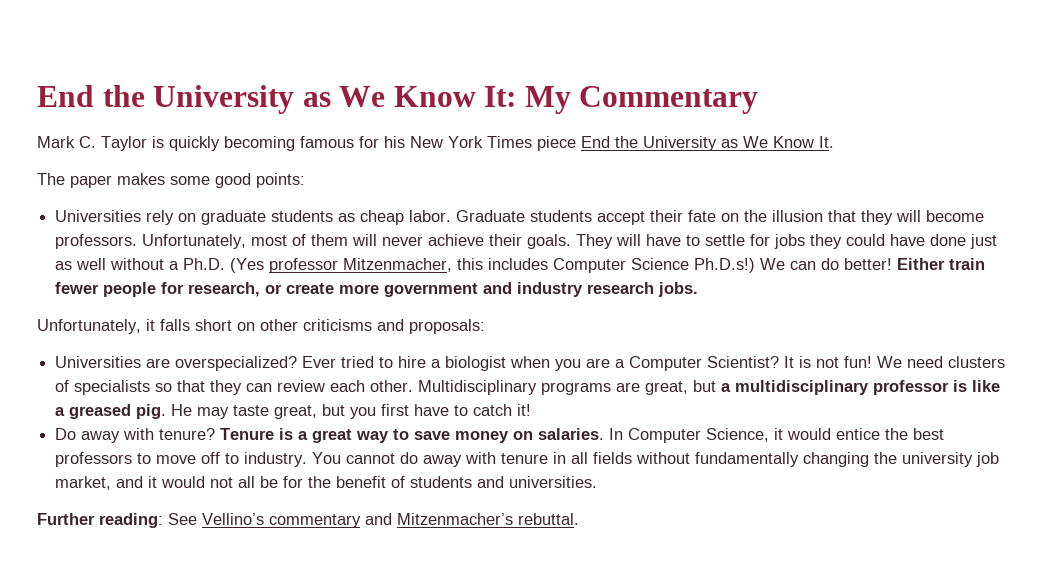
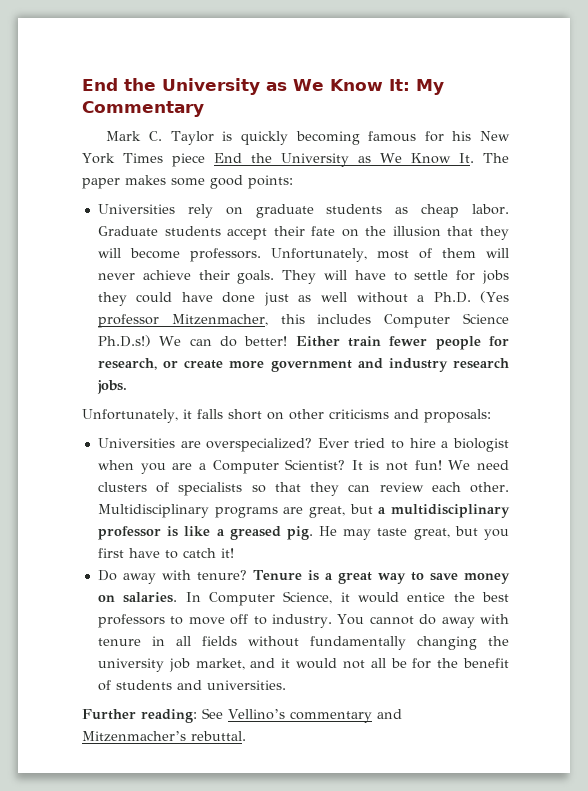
- Mark C. Taylor is quickly becoming famous for his New York Times piece End the University as We Know It.
- The paper makes some good points:
+ Mark C. Taylor is quickly becoming famous for his New York Times piece End the University as We Know It. The paper makes some good points:

